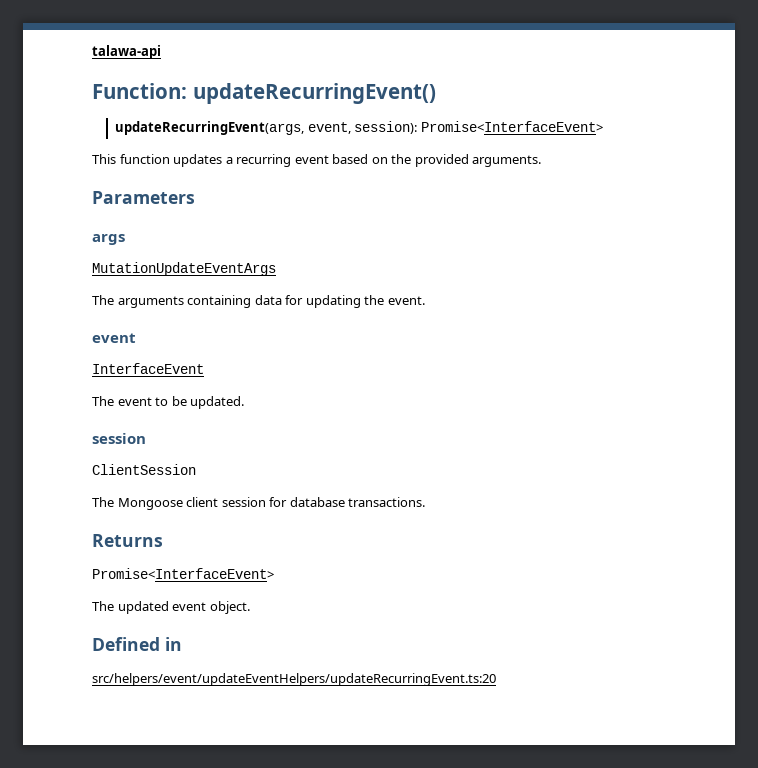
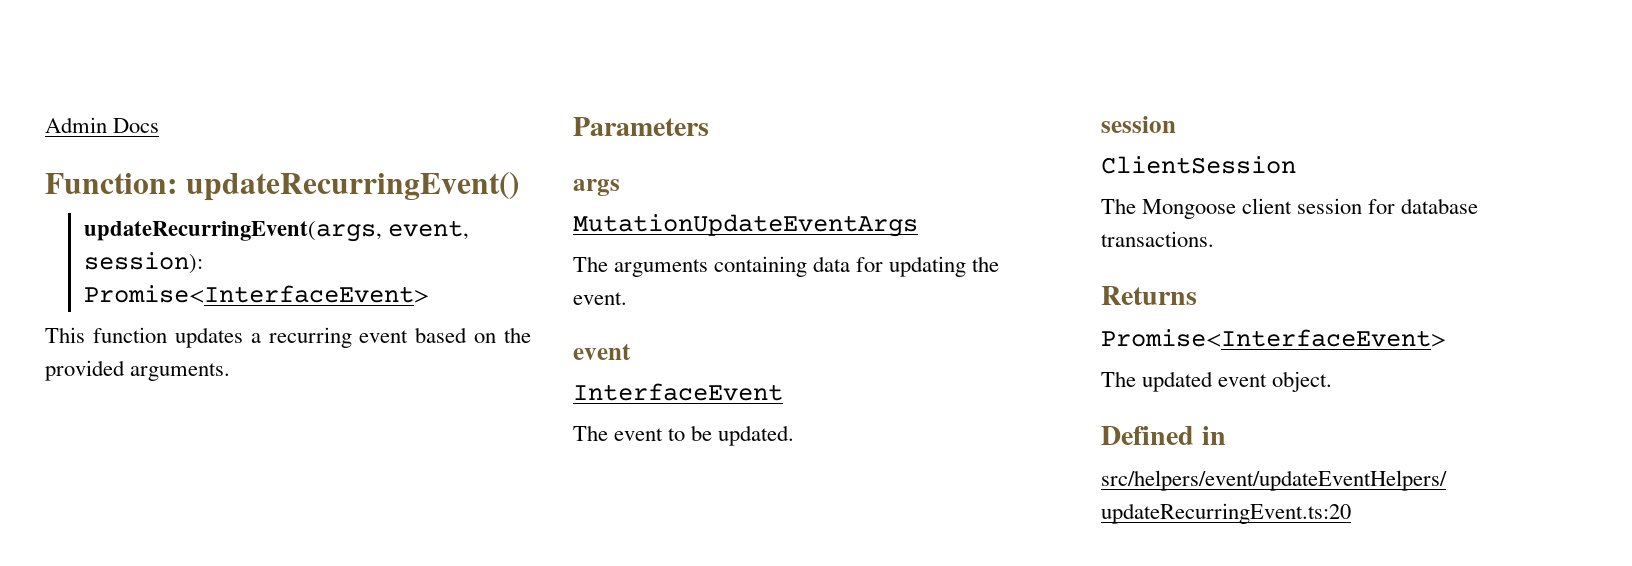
- talawa-api
+ Admin Docs

